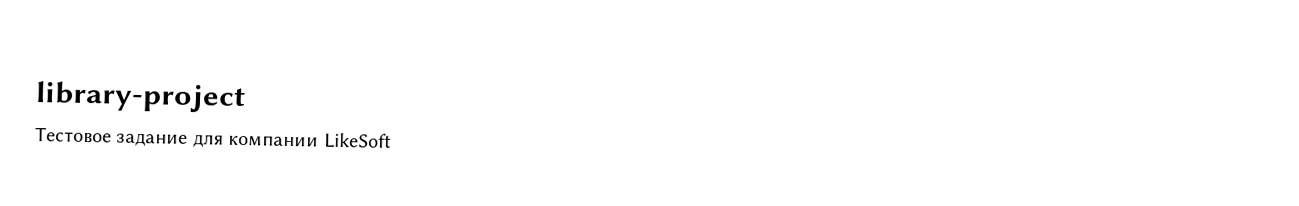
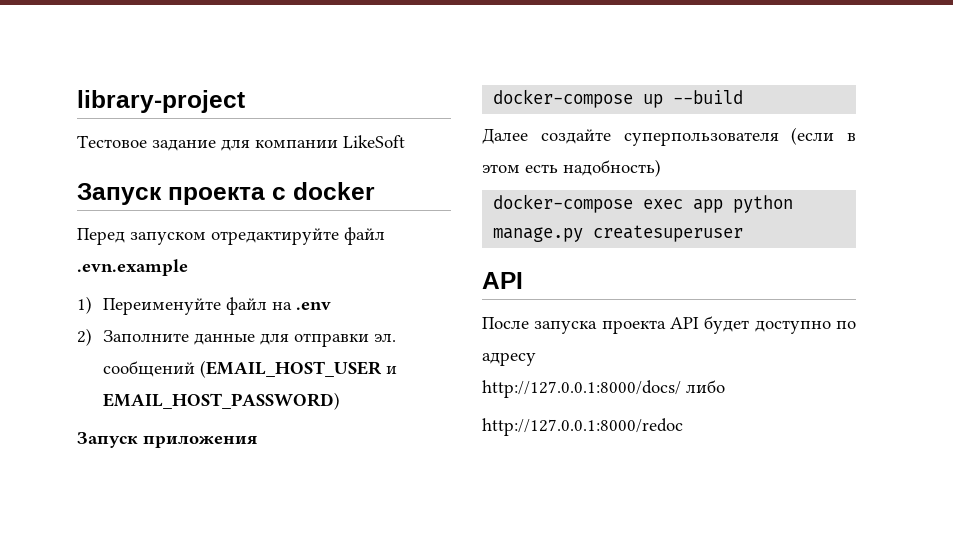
+ Запуск проекта с docker
+ Перед запуском отредактируйте файл .evn.example
+ 1) Переименуйте файл на .env
+ 2) Заполните данные для отправки эл. сообщений (EMAIL_HOST_USER и EMAIL_HOST_PASSWORD)
+ Запуск приложения
+ docker-compose up --build
+ Далее создайте суперпользователя (если в этом есть надобность)
+ docker-compose exec app python manage.py createsuperuser
+ API
+ После запуска проекта API будет доступно по адресу
+ http://127.0.0.1:8000/docs/ либо
+ http://127.0.0.1:8000/redoc

